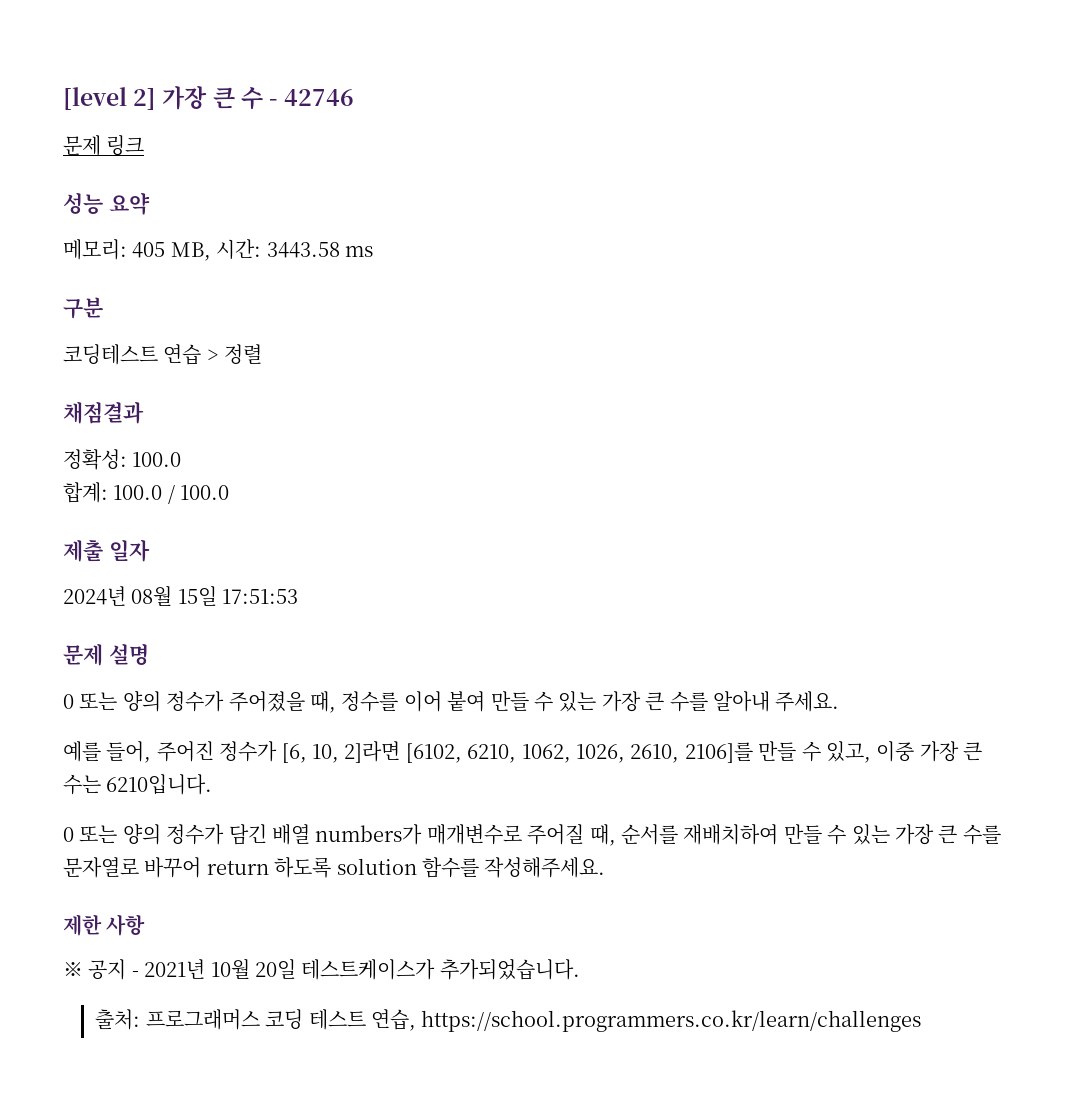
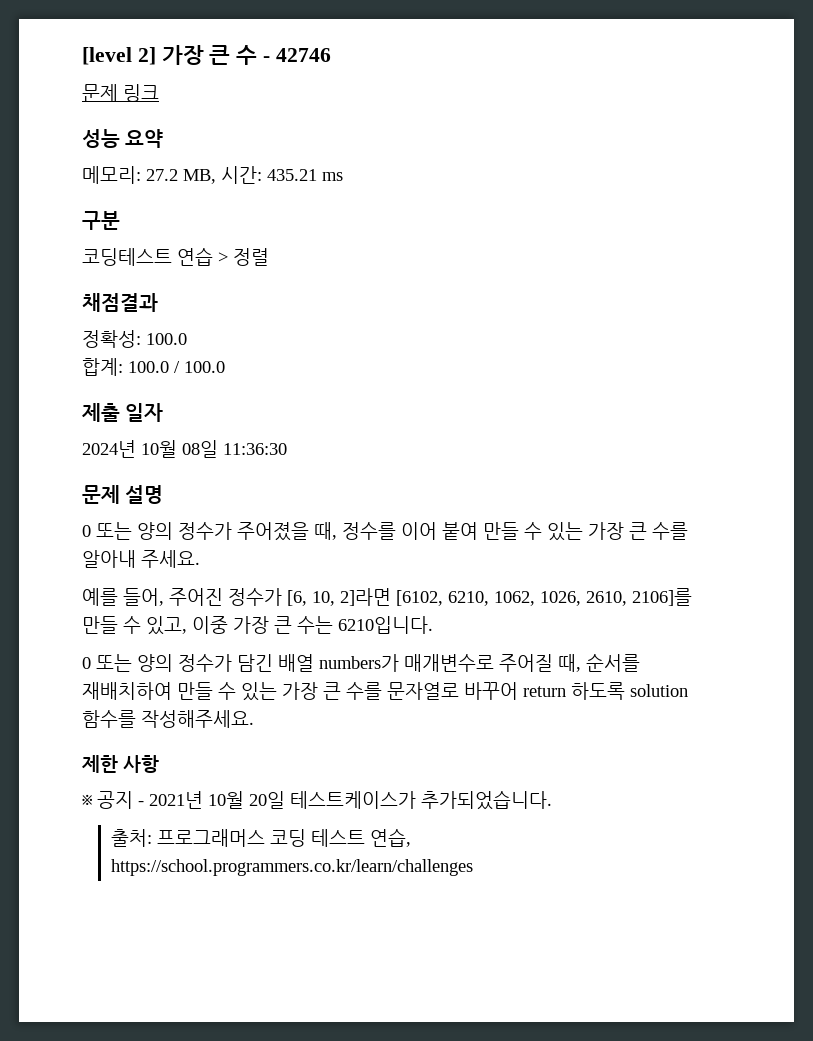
- 메모리: 405 MB, 시간: 3443.58 ms
+ 메모리: 27.2 MB, 시간: 435.21 ms
- 2024년 08월 15일 17:51:53
+ 2024년 10월 08일 11:36:30

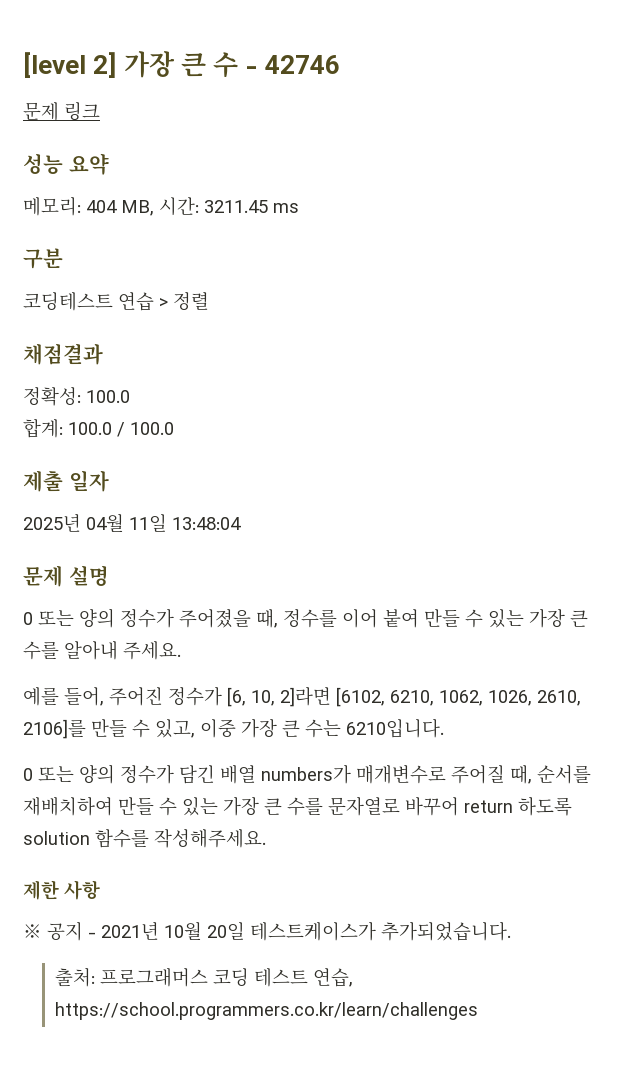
- 메모리: 27.2 MB, 시간: 435.21 ms
+ 메모리: 404 MB, 시간: 3211.45 ms
- 2024년 10월 08일 11:36:30
+ 2025년 04월 11일 13:48:04

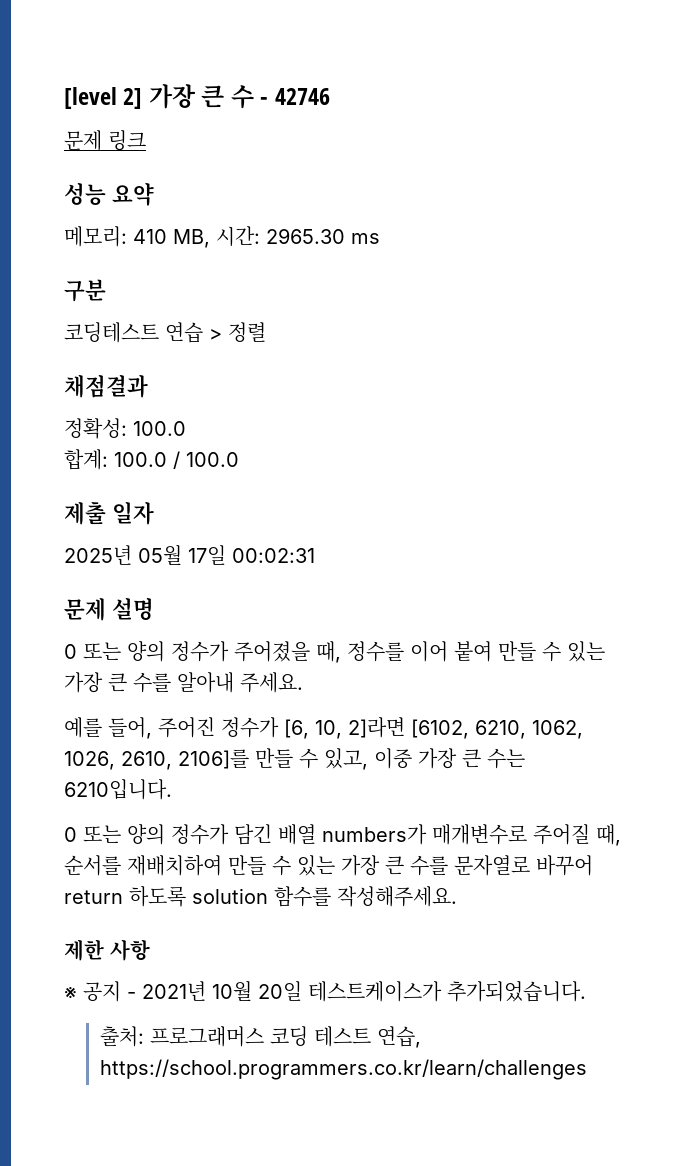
- 메모리: 404 MB, 시간: 3211.45 ms
+ 메모리: 410 MB, 시간: 2965.30 ms
- 2025년 04월 11일 13:48:04
+ 2025년 05월 17일 00:02:31

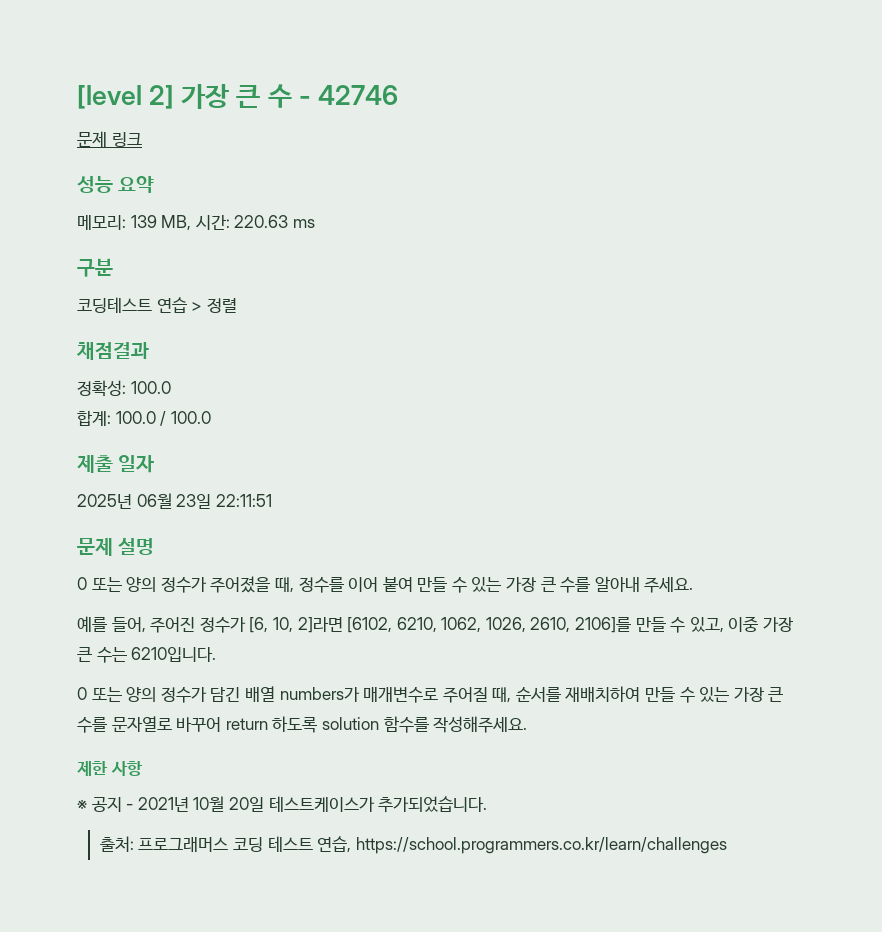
- 메모리: 410 MB, 시간: 2965.30 ms
+ 메모리: 139 MB, 시간: 220.63 ms
- 2025년 05월 17일 00:02:31
+ 2025년 06월 23일 22:11:51

